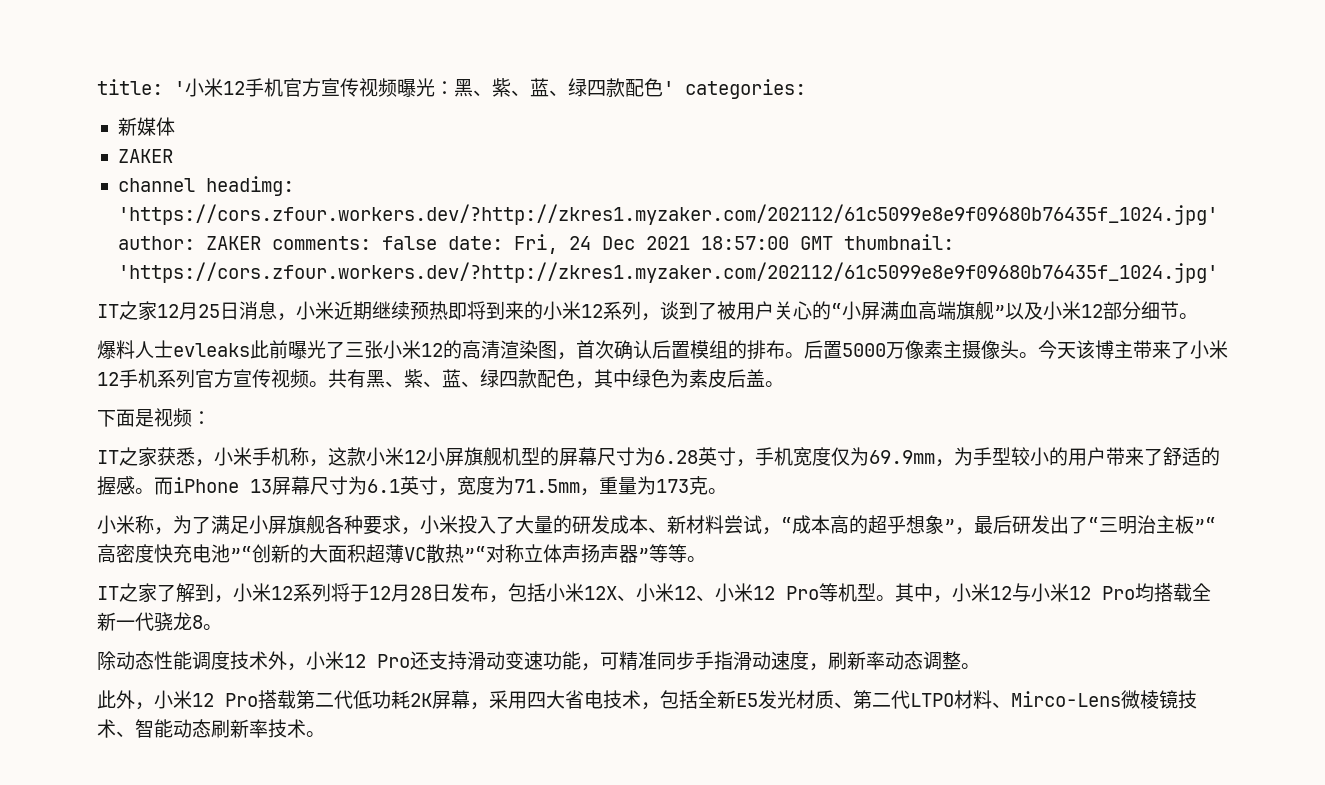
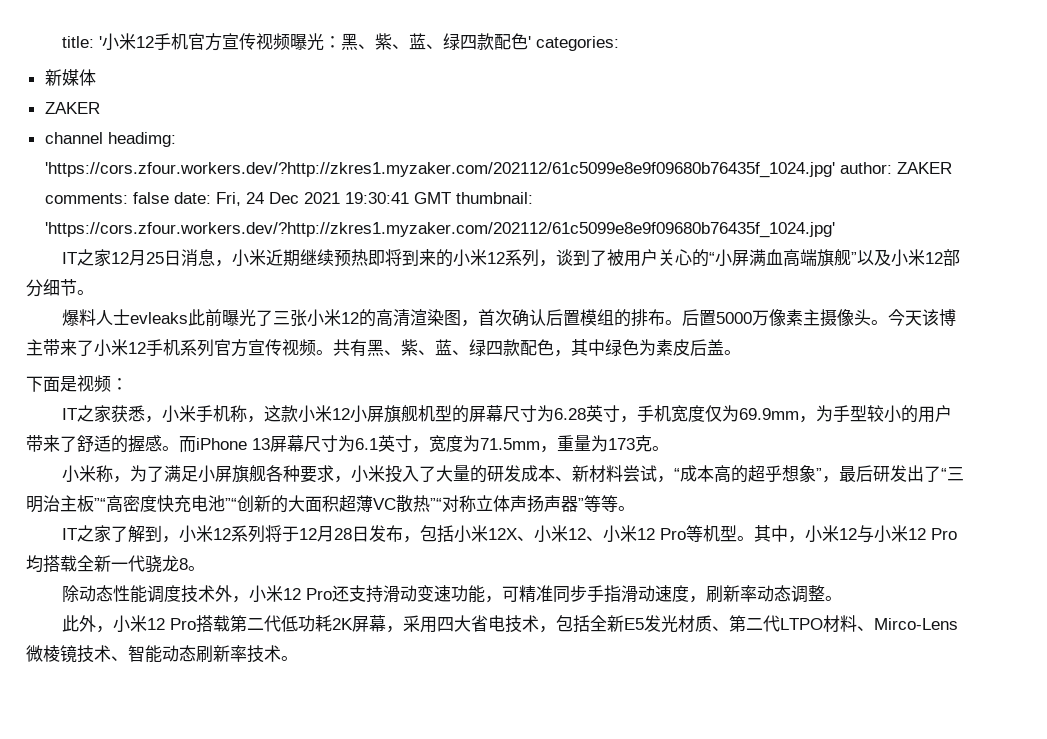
- channel headimg: 'https://cors.zfour.workers.dev/?http://zkres1.myzaker.com/202112/61c5099e8e9f09680b76435f_1024.jpg' author: ZAKER comments: false date: Fri, 24 Dec 2021 18:57:00 GMT thumbnail: 'https://cors.zfour.workers.dev/?http://zkres1.myzaker.com/202112/61c5099e8e9f09680b76435f_1024.jpg'
+ channel headimg: 'https://cors.zfour.workers.dev/?http://zkres1.myzaker.com/202112/61c5099e8e9f09680b76435f_1024.jpg' author: ZAKER comments: false date: Fri, 24 Dec 2021 19:30:41 GMT thumbnail: 'https://cors.zfour.workers.dev/?http://zkres1.myzaker.com/202112/61c5099e8e9f09680b76435f_1024.jpg'

